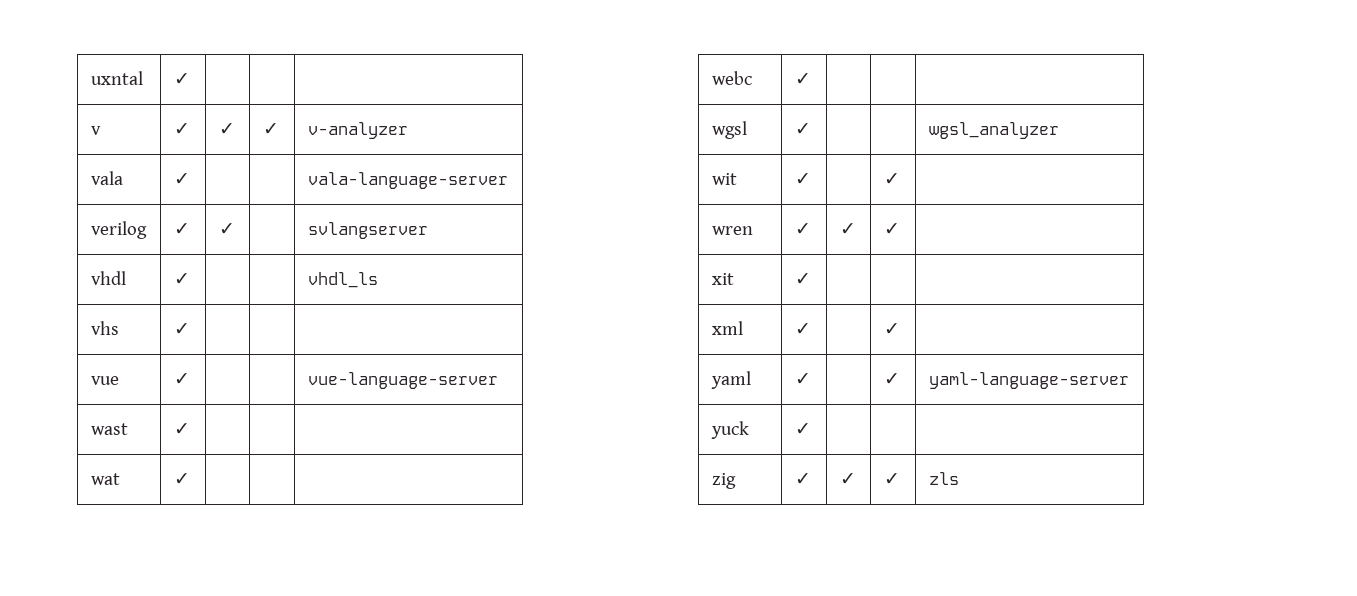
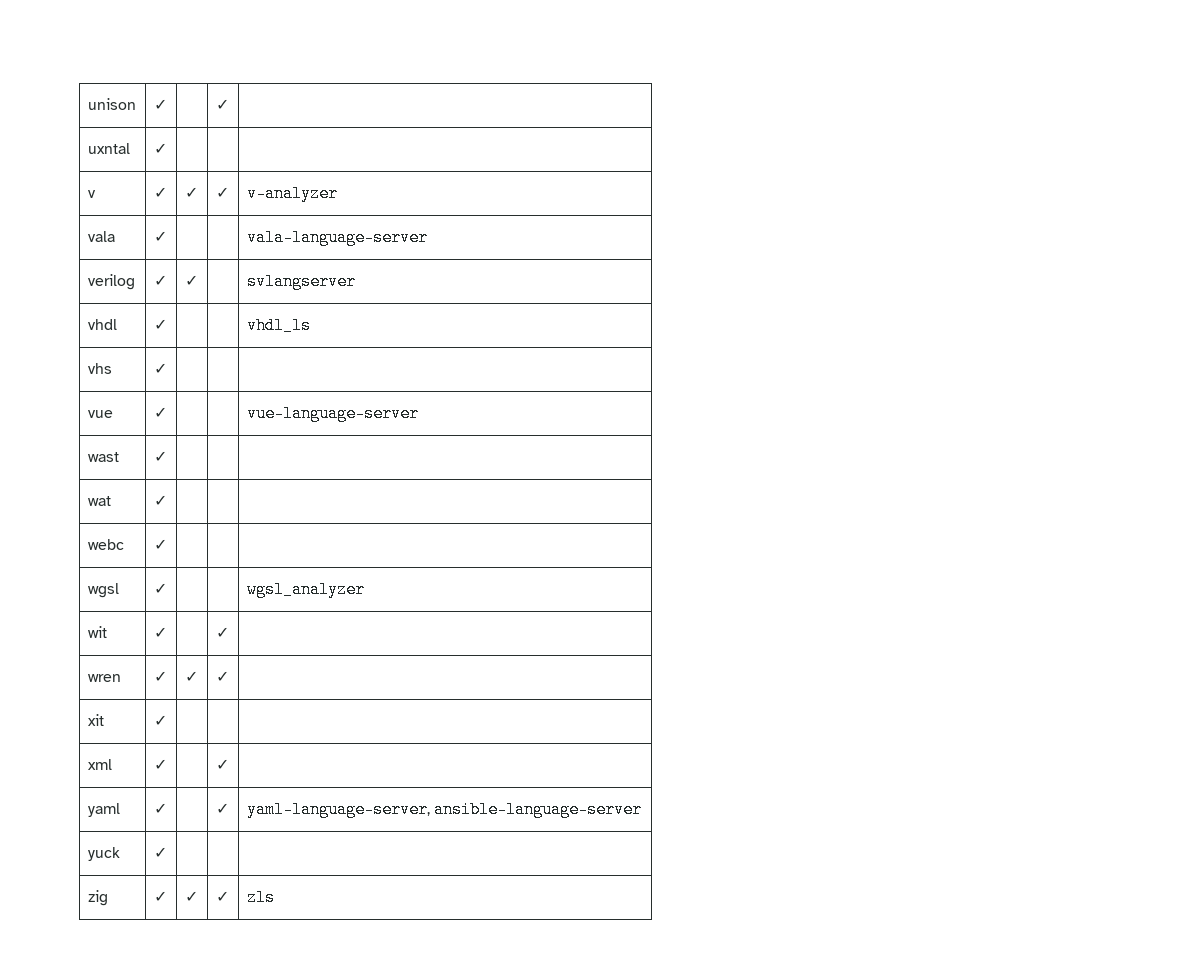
+ unison | ✓ | | ✓ |
- yaml | ✓ | | ✓ | yaml-language-server
+ yaml | ✓ | | ✓ | yaml-language-server, ansible-language-server

